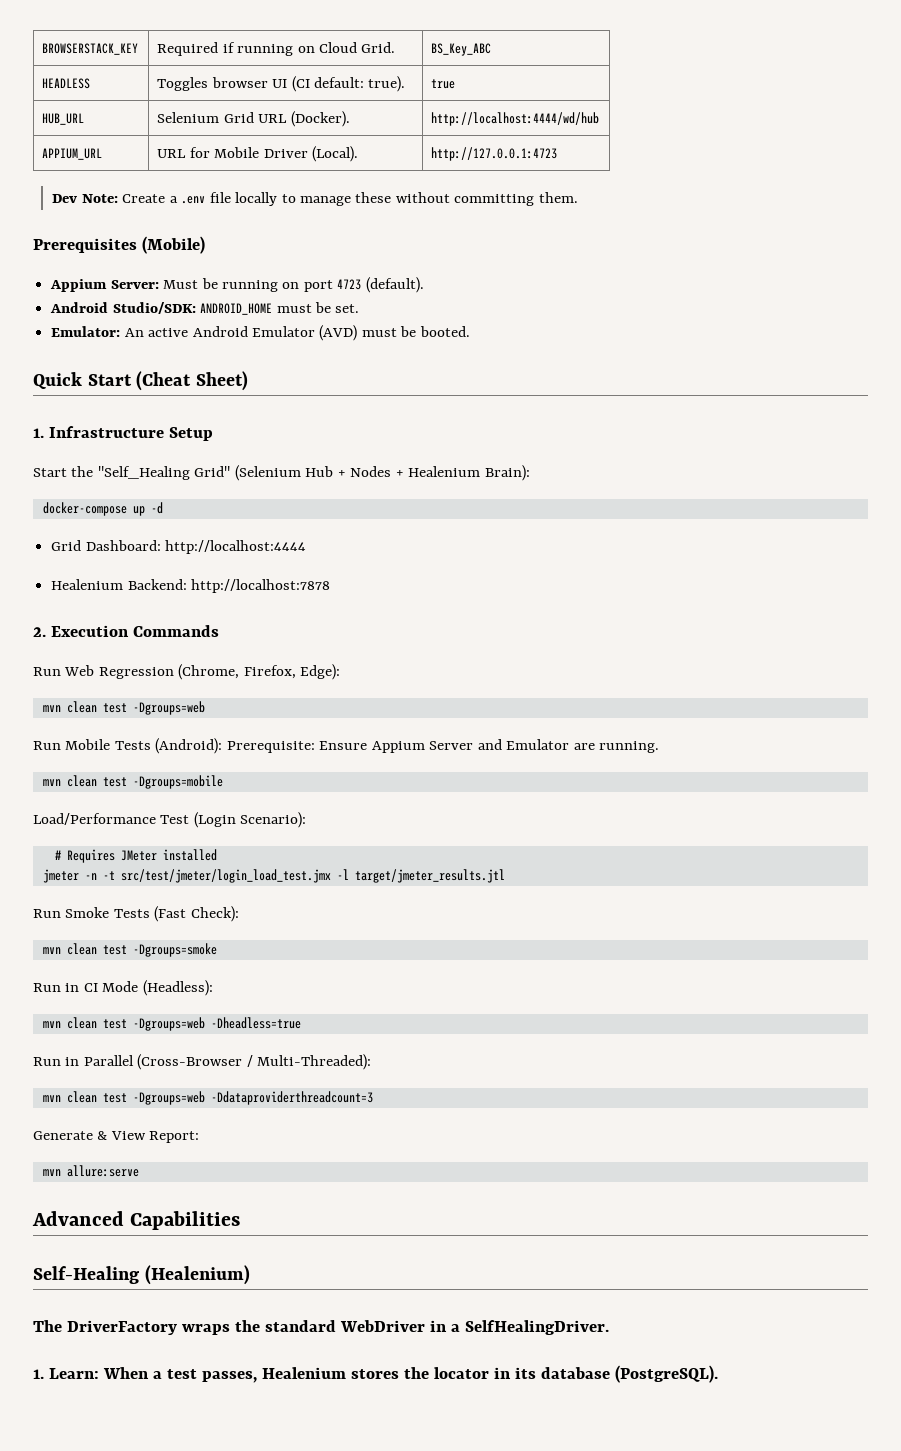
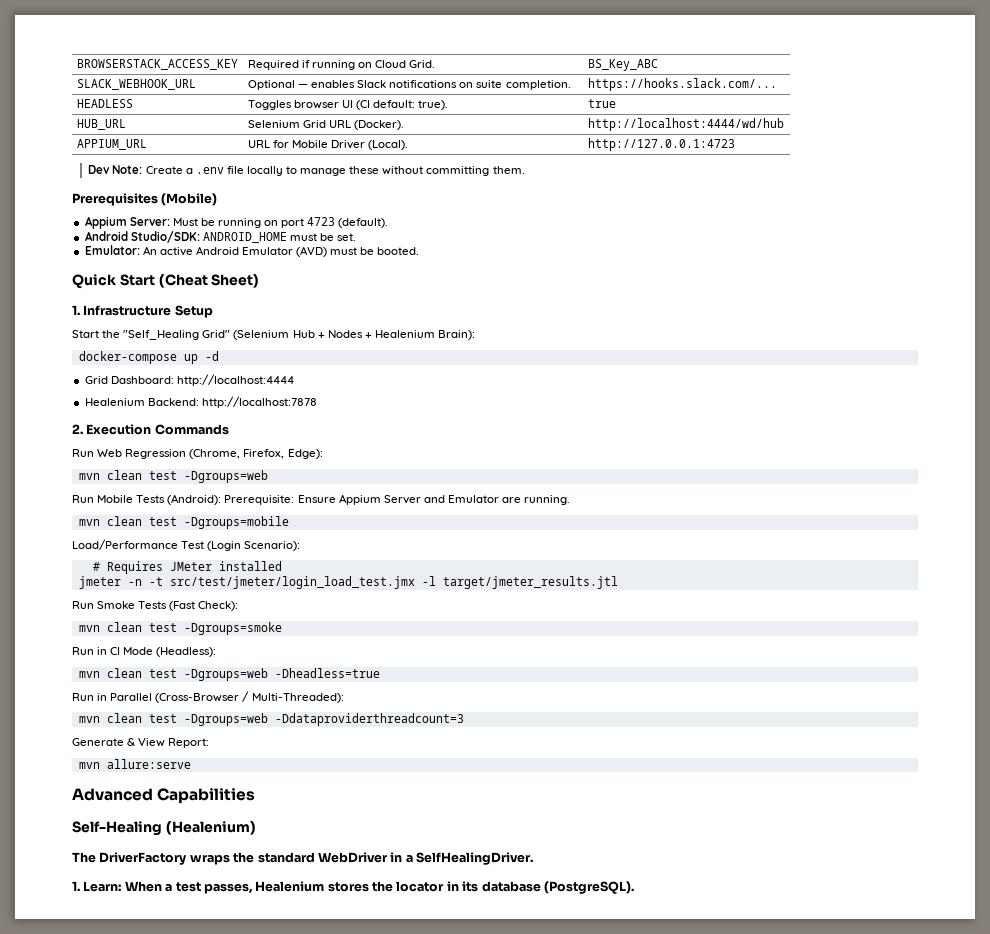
- BROWSERSTACK_KEY | Required if running on Cloud Grid. | BS_Key_ABC
+ BROWSERSTACK_ACCESS_KEY | Required if running on Cloud Grid. | BS_Key_ABC
+ SLACK_WEBHOOK_URL | Optional — enables Slack notifications on suite completion. | https://hooks.slack.com/...

